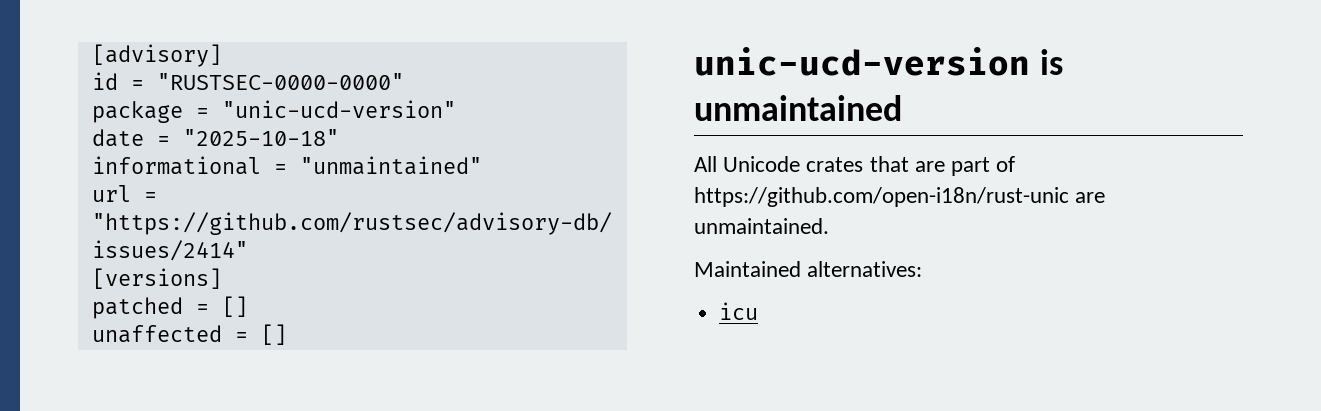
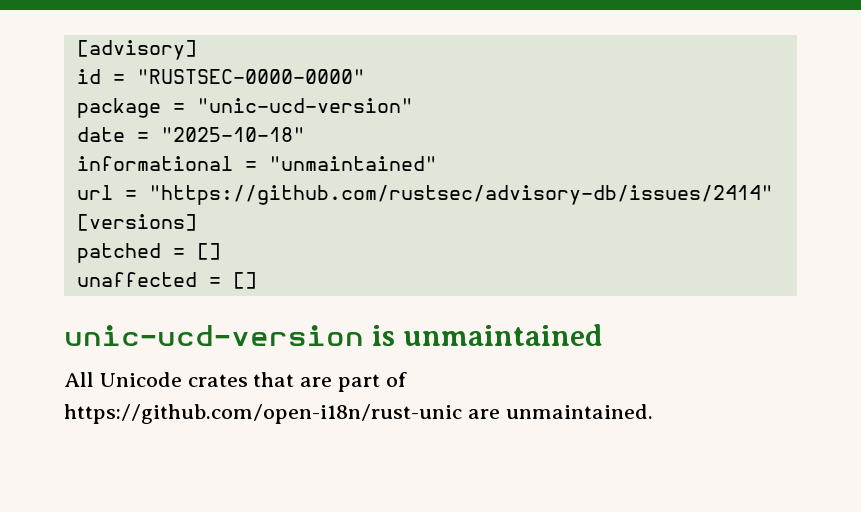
- Maintained alternatives:
- icu

